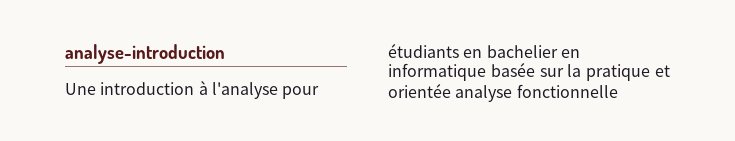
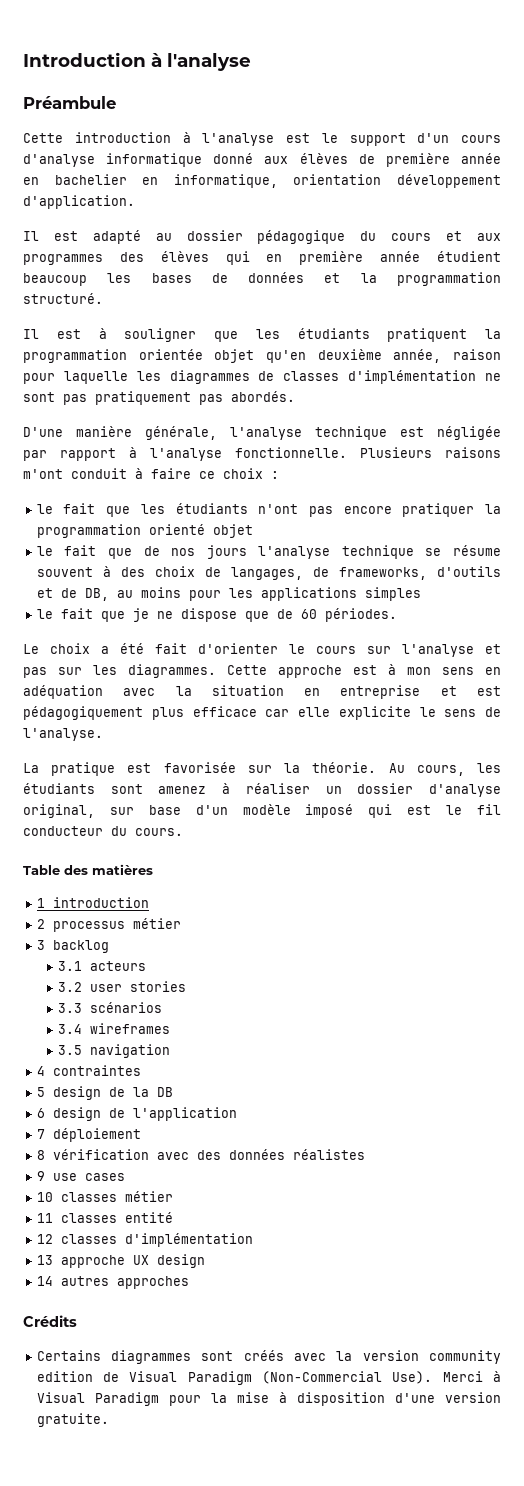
- analyse-introduction
- Une introduction à l'analyse pour étudiants en bachelier en informatique basée sur la pratique et orientée analyse fonctionnelle
+ Introduction à l'analyse
+ Préambule
+ Cette introduction à l'analyse est le support d'un cours d'analyse informatique donné aux élèves de première année en bachelier en informatique, orientation développement d'application.
+ Il est adapté au dossier pédagogique du cours et aux programmes des élèves qui en première année étudient beaucoup les bases de données et la programmation structuré.
+ Il est à souligner que les étudiants pratiquent la programmation orientée objet qu'en deuxième année, raison pour laquelle les diagrammes de classes d'implémentation ne sont pas pratiquement pas abordés.
+ D'une manière générale, l'analyse technique est négligée par rapport à l'analyse fonctionnelle. Plusieurs raisons m'ont conduit à faire ce choix :
+ le fait que les étudiants n'ont pas encore pratiquer la programmation orienté objet
+ le fait que de nos jours l'analyse technique se résume souvent à des choix de langages, de frameworks, d'outils et de DB, au moins pour les applications simples
+ le fait que je ne dispose que de 60 périodes.
+ Le choix a été fait d'orienter le cours sur l'analyse et pas sur les diagrammes. Cette approche est à mon sens en adéquation avec la situation en entreprise et est pédagogiquement plus efficace car elle explicite le sens de l'analyse.
+ La pratique est favorisée sur la théorie. Au cours, les étudiants sont amenez à réaliser un dossier d'analyse original, sur base d'un modèle imposé qui est le fil conducteur du cours.
+ Table des matières
+ 1 introduction
+ 2 processus métier
+ 3 backlog
+ 3.1 acteurs
+ 3.2 user stories
+ 3.3 scénarios
+ 3.4 wireframes
+ 3.5 navigation
+ 4 contraintes
+ 5 design de la DB
+ 6 design de l'application
+ 7 déploiement
+ 8 vérification avec des données réalistes
+ 9 use cases
+ 10 classes métier
+ 11 classes entité
+ 12 classes d'implémentation
+ 13 approche UX design
+ 14 autres approches
+ Crédits
+ Certains diagrammes sont créés avec la version community edition de Visual Paradigm (Non-Commercial Use). Merci à Visual Paradigm pour la mise à disposition d'une version gratuite.

